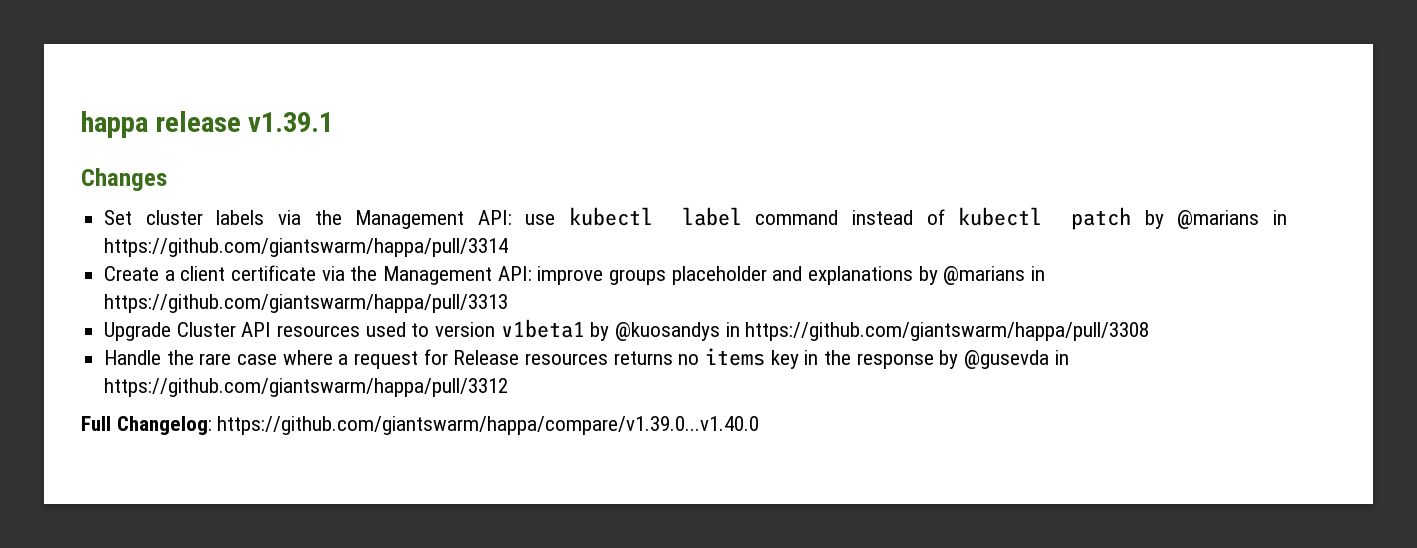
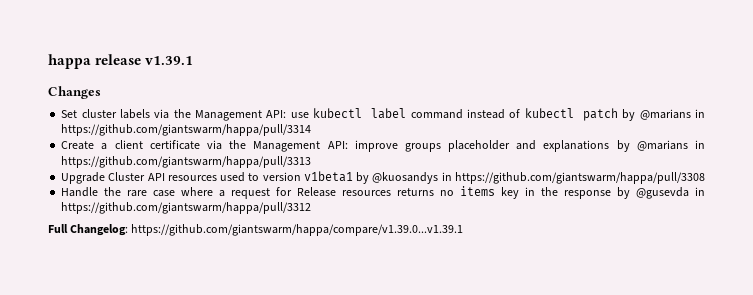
- Full Changelog: https://github.com/giantswarm/happa/compare/v1.39.0...v1.40.0
+ Full Changelog: https://github.com/giantswarm/happa/compare/v1.39.0...v1.39.1

